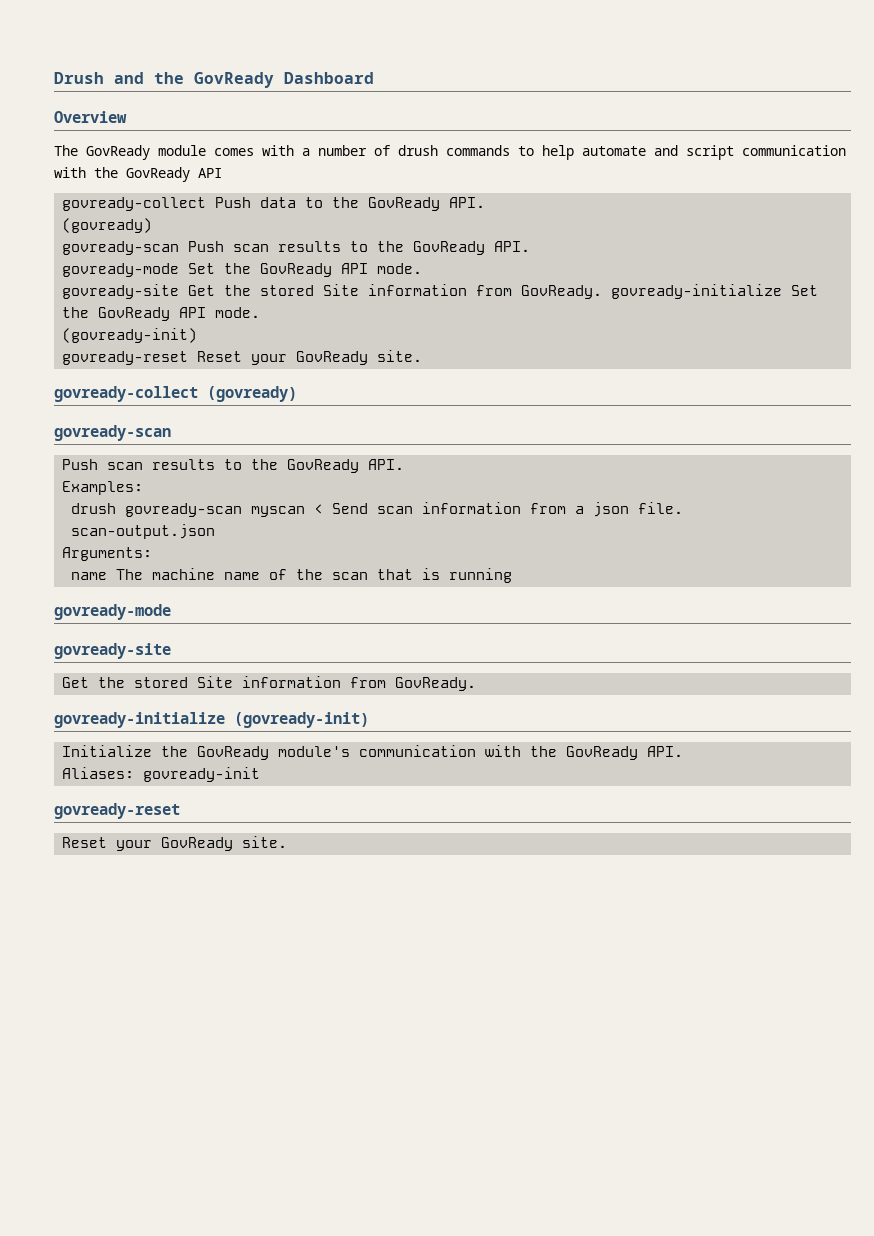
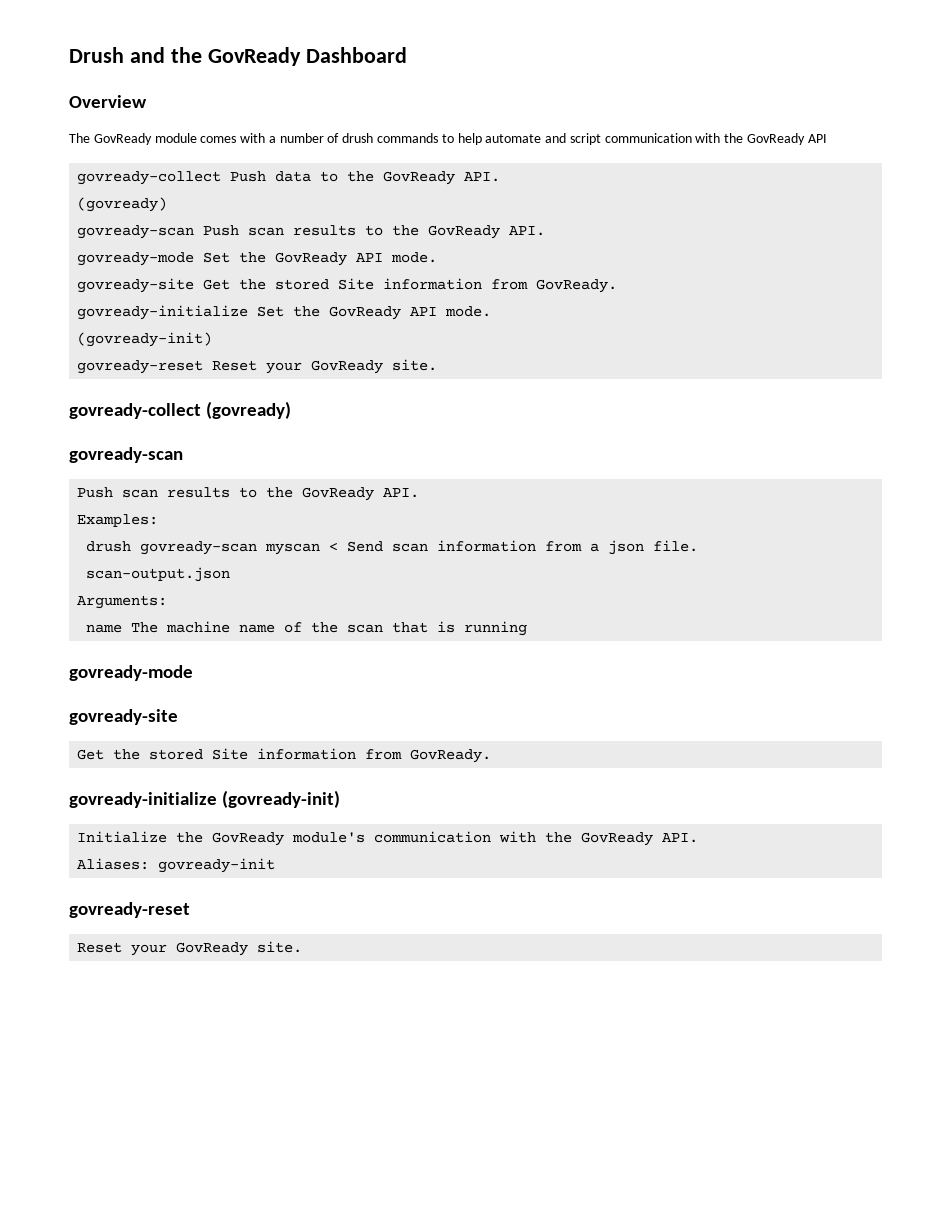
- govready-site Get the stored Site information from GovReady. govready-initialize Set the GovReady API mode.
+ govready-site Get the stored Site information from GovReady.
+ govready-initialize Set the GovReady API mode.

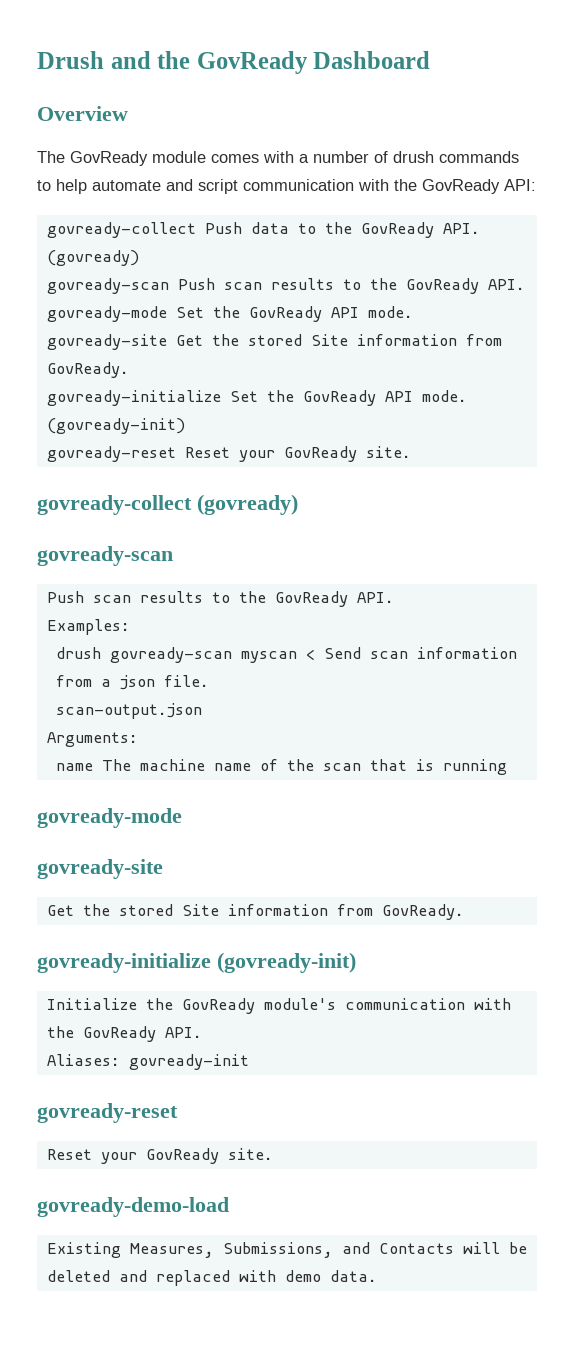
- The GovReady module comes with a number of drush commands to help automate and script communication with the GovReady API
+ The GovReady module comes with a number of drush commands to help automate and script communication with the GovReady API:
+ govready-demo-load
+ Existing Measures, Submissions, and Contacts will be deleted and replaced with demo data.

